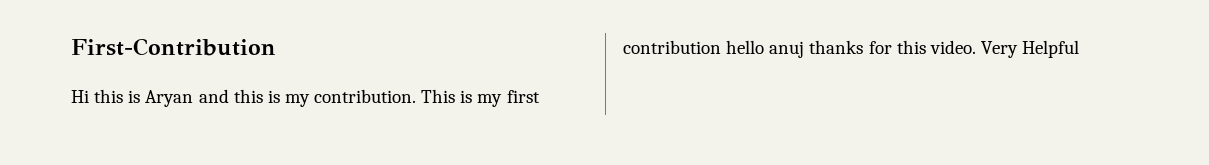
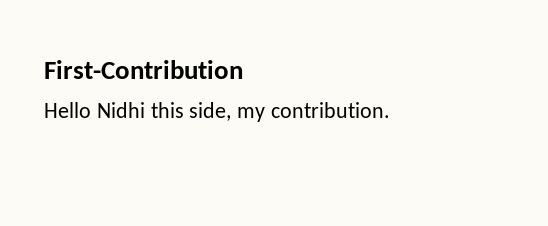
- Hi this is Aryan and this is my contribution. This is my first contribution hello anuj thanks for this video. Very Helpful
+ Hello Nidhi this side, my contribution.

